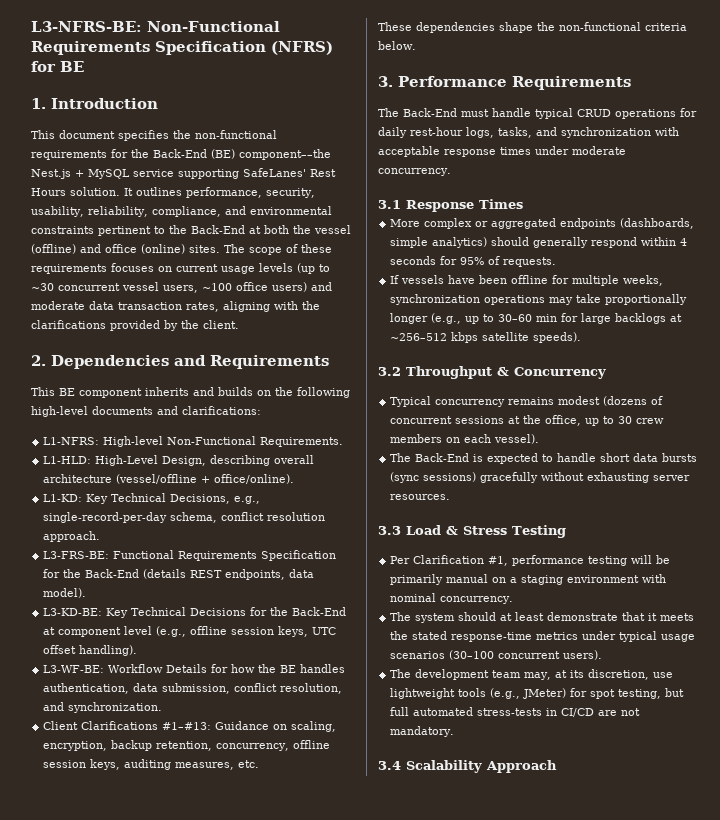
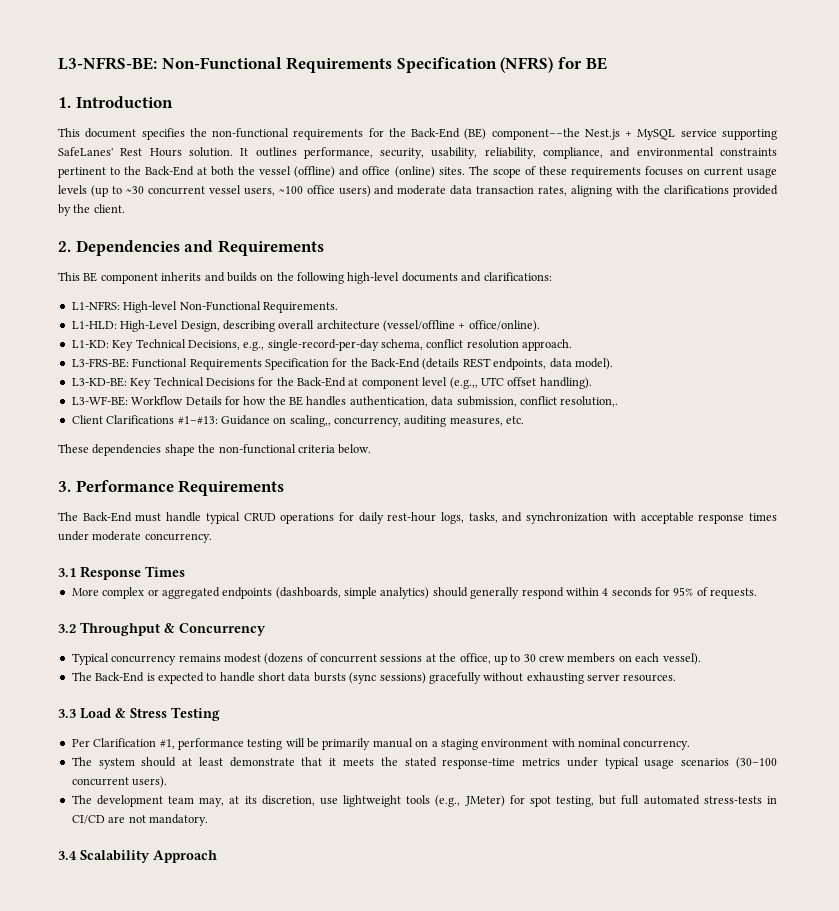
- L3-KD-BE: Key Technical Decisions for the Back-End at component level (e.g., offline session keys, UTC offset handling).
+ L3-KD-BE: Key Technical Decisions for the Back-End at component level (e.g.,, UTC offset handling).
- L3-WF-BE: Workflow Details for how the BE handles authentication, data submission, conflict resolution, and synchronization.
+ L3-WF-BE: Workflow Details for how the BE handles authentication, data submission, conflict resolution,.
- Client Clarifications #1–#13: Guidance on scaling, encryption, backup retention, concurrency, offline session keys, auditing measures, etc.
+ Client Clarifications #1–#13: Guidance on scaling,, concurrency, auditing measures, etc.
- If vessels have been offline for multiple weeks, synchronization operations may take proportionally longer (e.g., up to 30–60 min for large backlogs at ~256–512 kbps satellite speeds).

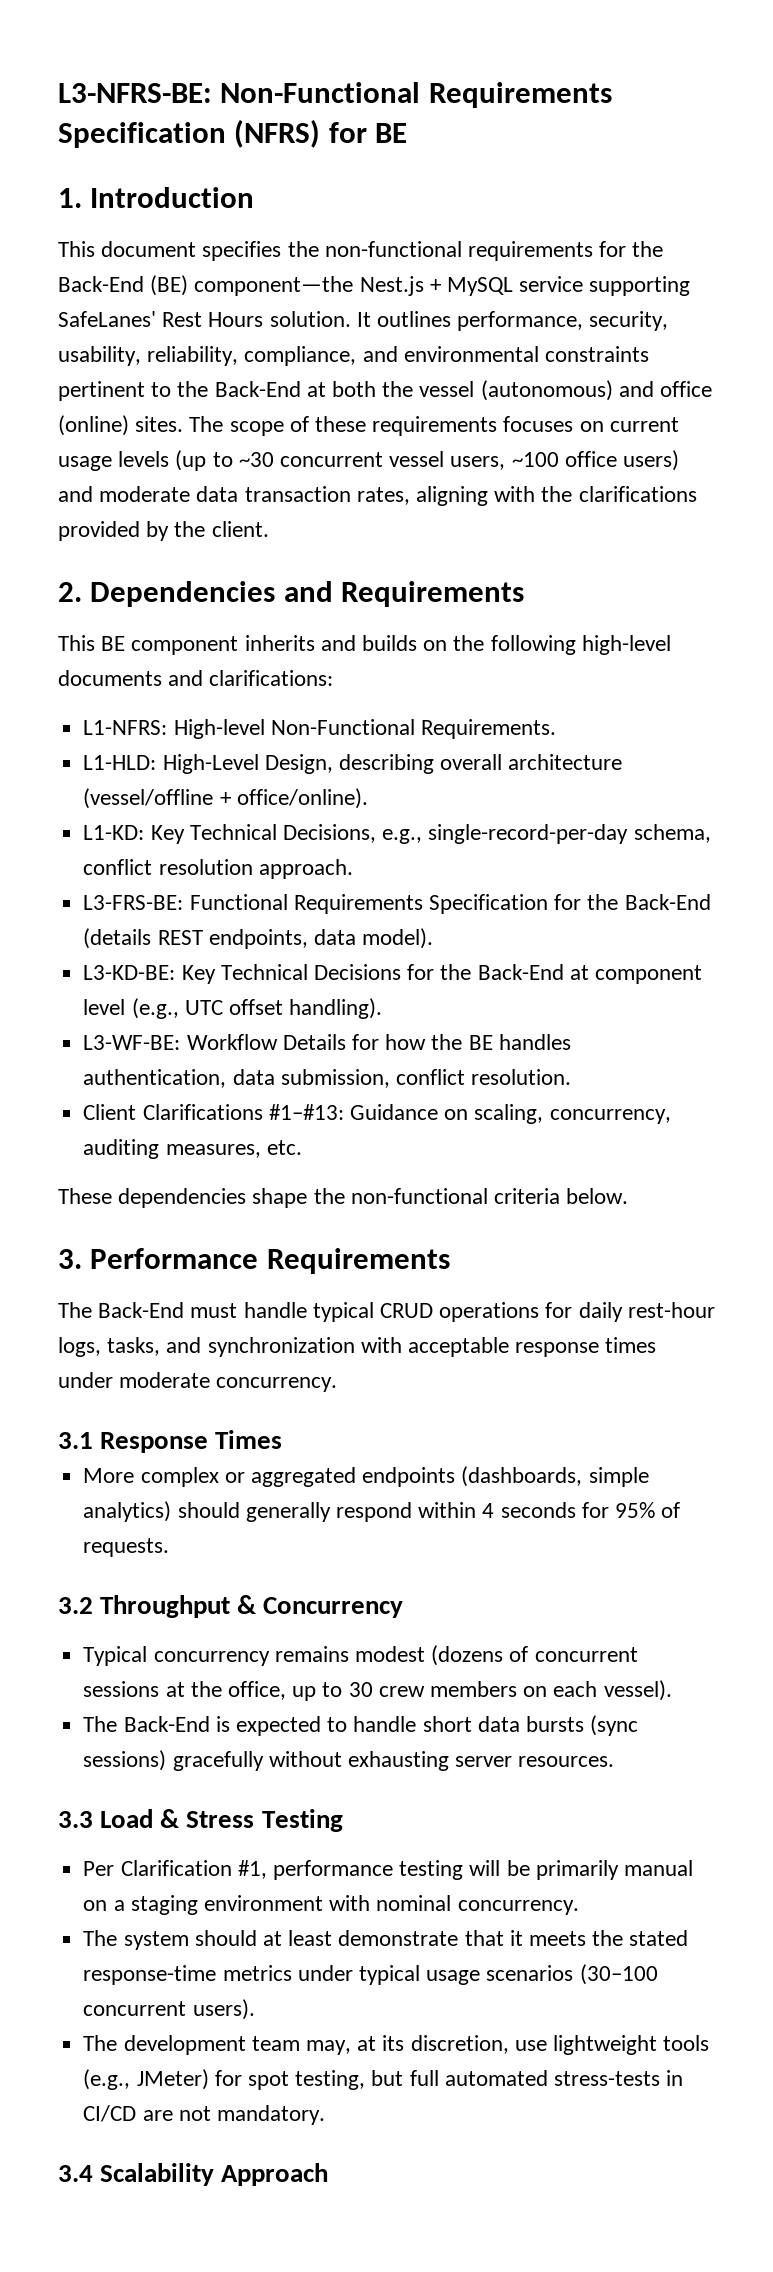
- This document specifies the non-functional requirements for the Back-End (BE) component––the Nest.js + MySQL service supporting SafeLanes' Rest Hours solution.
+ This document specifies the non-functional requirements for the Back-End (BE) component—the Nest.js + MySQL service supporting SafeLanes' Rest Hours solution.
- It outlines performance, security, usability, reliability, compliance, and environmental constraints pertinent to the Back-End at both the vessel (offline) and office (online) sites.
+ It outlines performance, security, usability, reliability, compliance, and environmental constraints pertinent to the Back-End at both the vessel (autonomous) and office (online) sites.
- L3-KD-BE: Key Technical Decisions for the Back-End at component level (e.g.,, UTC offset handling).
+ L3-KD-BE: Key Technical Decisions for the Back-End at component level (e.g., UTC offset handling).
- L3-WF-BE: Workflow Details for how the BE handles authentication, data submission, conflict resolution,.
+ L3-WF-BE: Workflow Details for how the BE handles authentication, data submission, conflict resolution.
- Client Clarifications #1–#13: Guidance on scaling,, concurrency, auditing measures, etc.
+ Client Clarifications #1–#13: Guidance on scaling, concurrency, auditing measures, etc.

